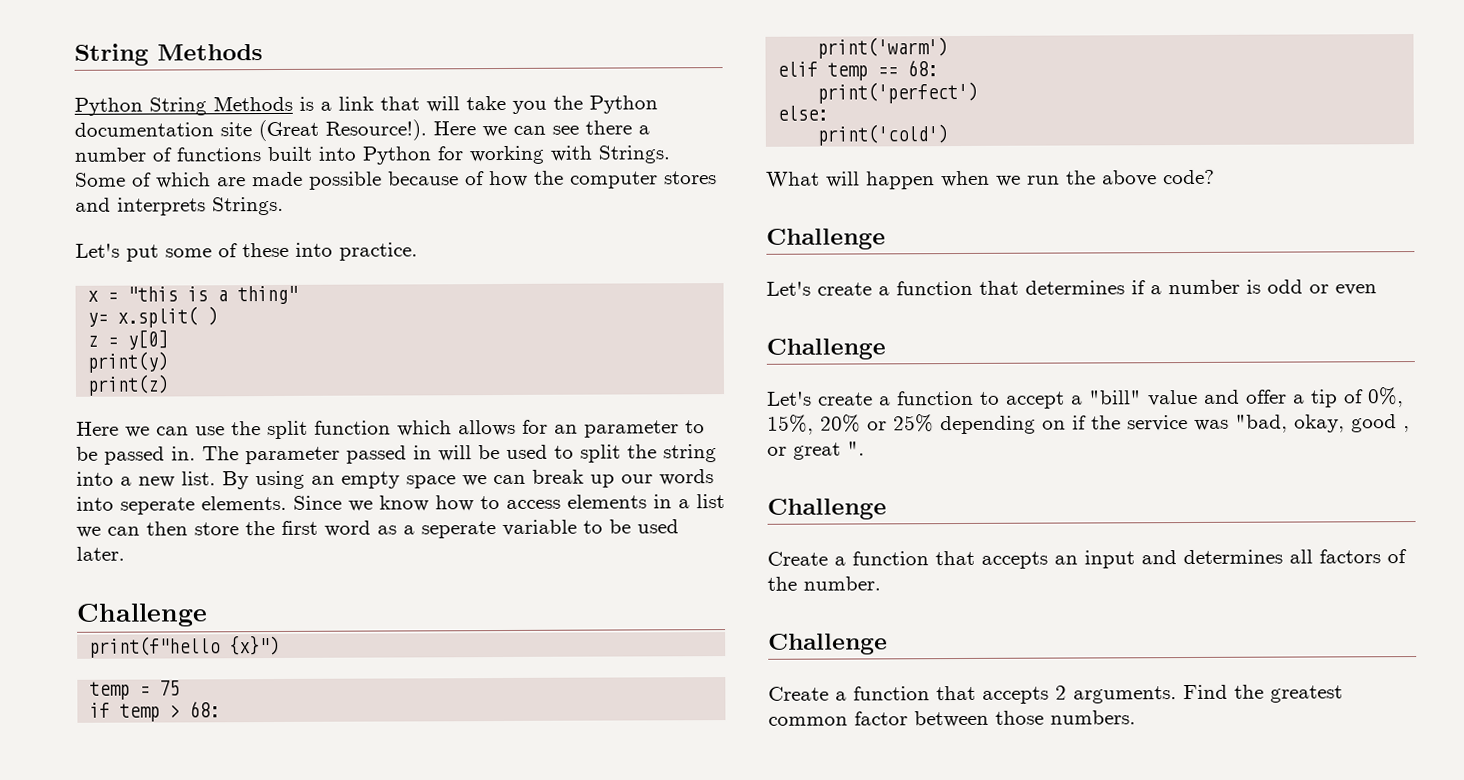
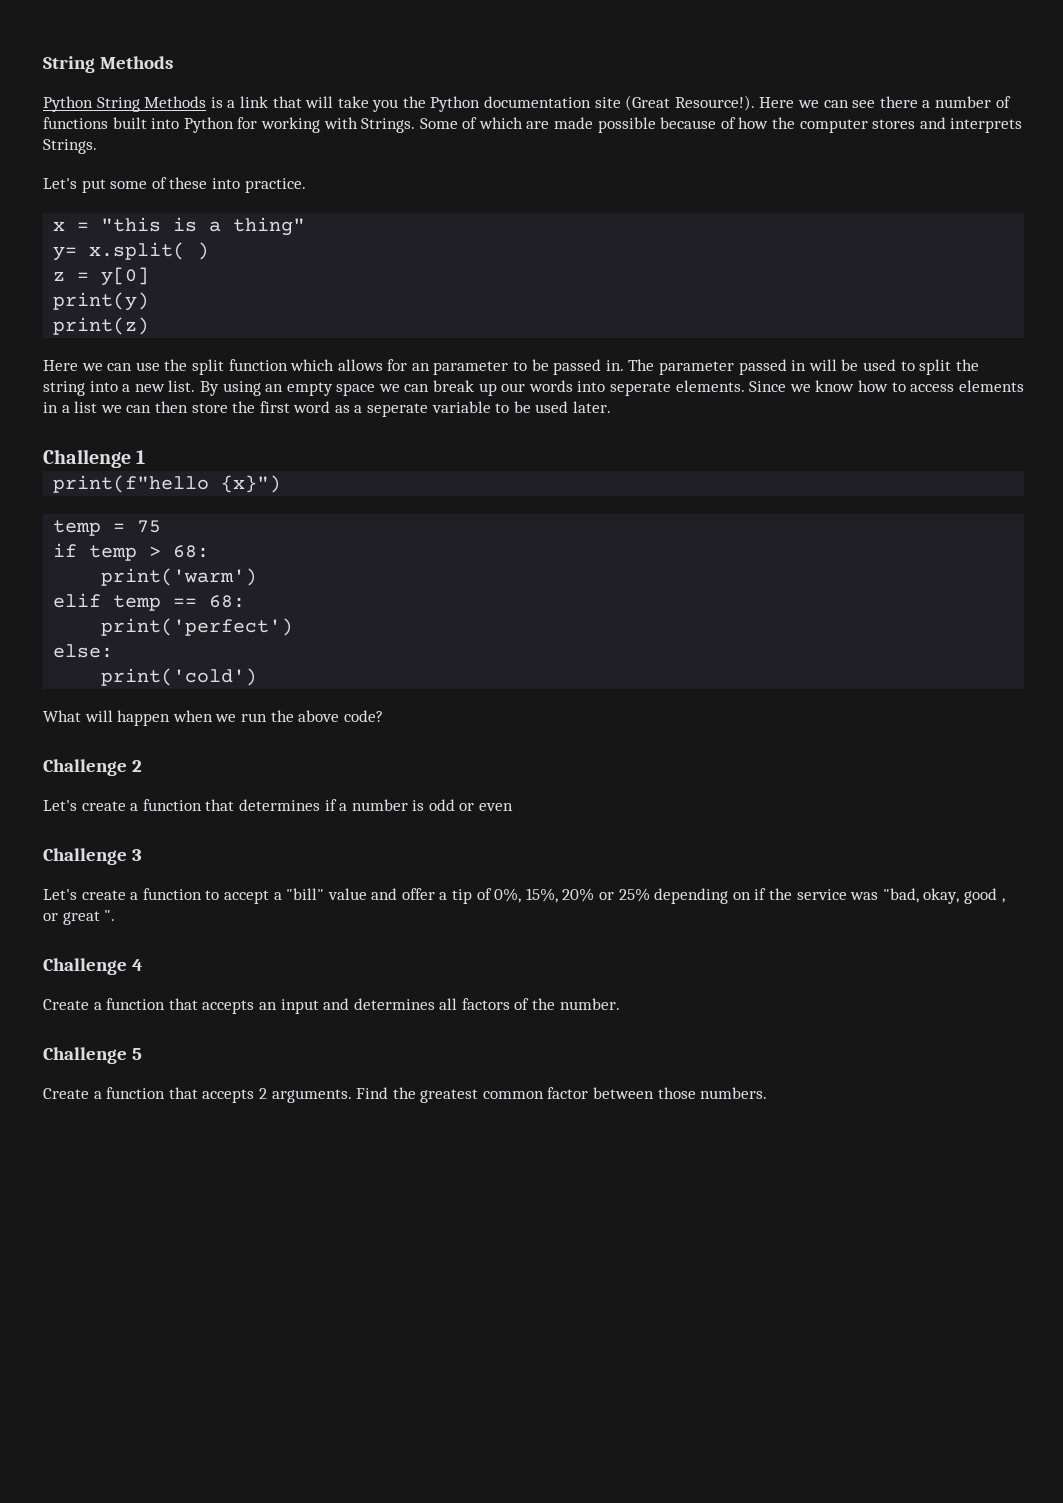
  Since we know how to access elements in a list we can then store the first word as a seperate variable to be used later.
- Challenge
+ Challenge 1
  What will happen when we run the above code?
- Challenge
+ Challenge 2
  Let's create a function that determines if a number is odd or even
- Challenge
+ Challenge 3
  Let's create a function to accept a "bill" value and offer a tip of 0%, 15%, 20% or 25% depending on if the service was "bad, okay, good , or great ".
- Challenge
+ Challenge 4
  Create a function that accepts an input and determines all factors of the number.
- Challenge
+ Challenge 5

